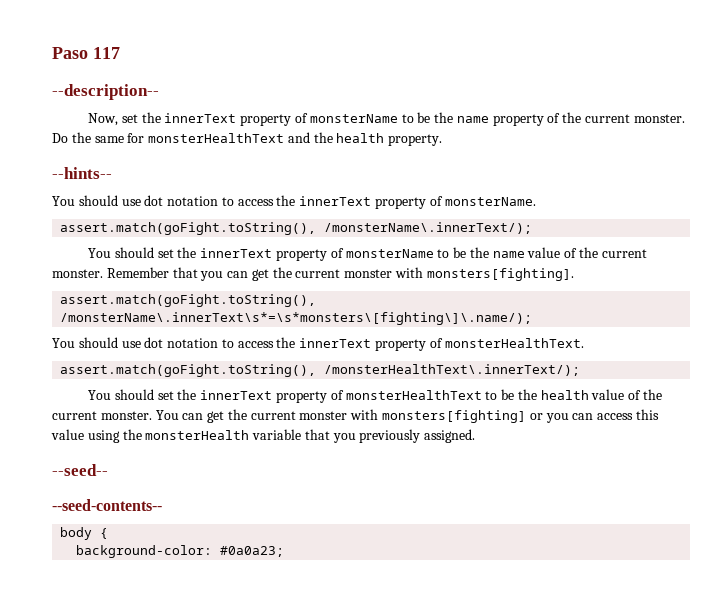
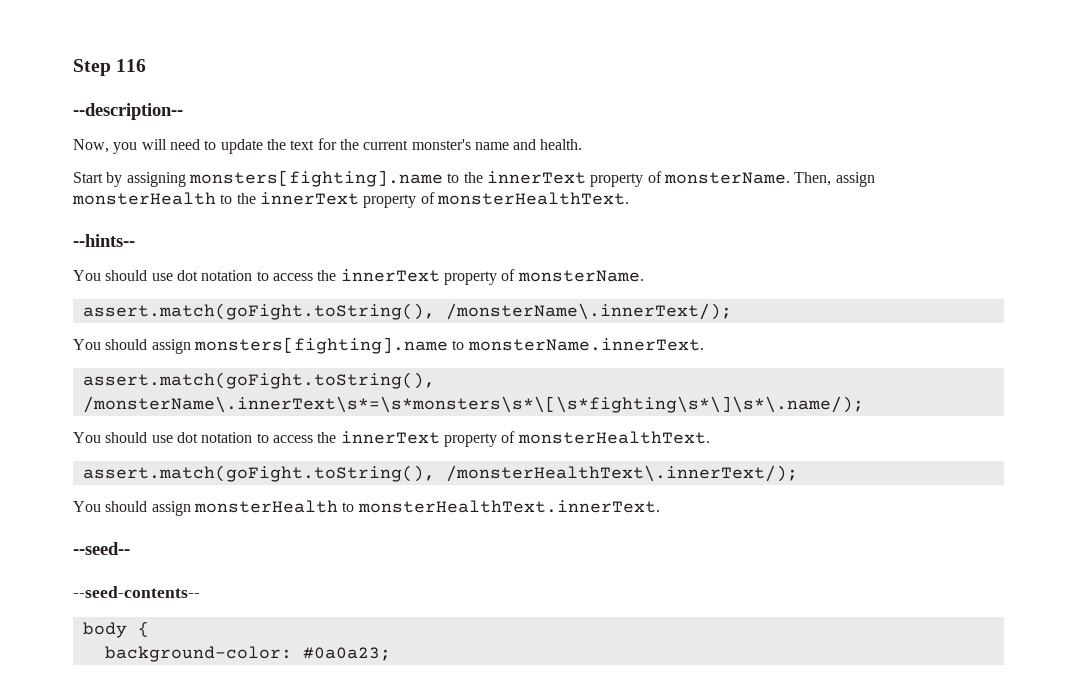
- Paso 117
+ Step 116
- Now, set the innerText property of monsterName to be the name property of the current monster. Do the same for monsterHealthText and the health property.
+ Now, you will need to update the text for the current monster's name and health.
+ Start by assigning monsters[fighting].name to the innerText property of monsterName. Then, assign monsterHealth to the innerText property of monsterHealthText.
- You should set the innerText property of monsterName to be the name value of the current monster. Remember that you can get the current monster with monsters[fighting].
- assert.match(goFight.toString(), /monsterName\.innerText\s*=\s*monsters\[fighting\]\.name/);
+ You should assign monsters[fighting].name to monsterName.innerText.
+ assert.match(goFight.toString(), /monsterName\.innerText\s*=\s*monsters\s*\[\s*fighting\s*\]\s*\.name/);
- You should set the innerText property of monsterHealthText to be the health value of the current monster. You can get the current monster with monsters[fighting] or you can access this value using the monsterHealth variable that you previously assigned.
+ You should assign monsterHealth to monsterHealthText.innerText.

